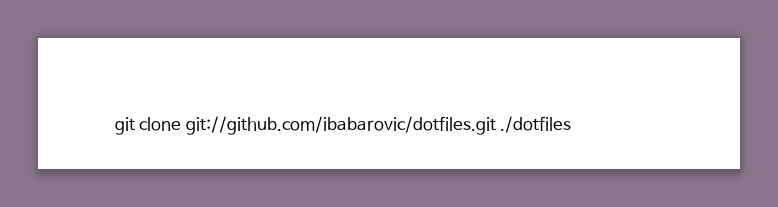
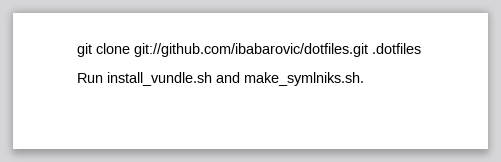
- git clone git://github.com/ibabarovic/dotfiles.git ./dotfiles
+ git clone git://github.com/ibabarovic/dotfiles.git .dotfiles
+ Run install_vundle.sh and make_symlniks.sh.

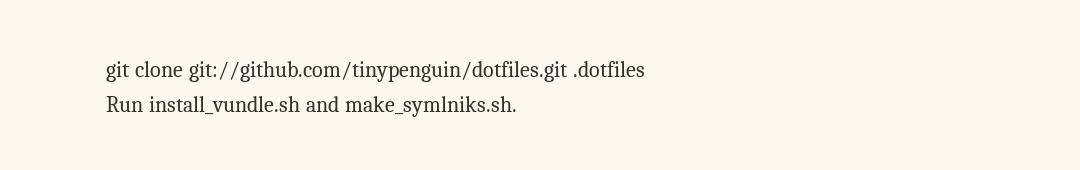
- git clone git://github.com/ibabarovic/dotfiles.git .dotfiles
+ git clone git://github.com/tinypenguin/dotfiles.git .dotfiles

